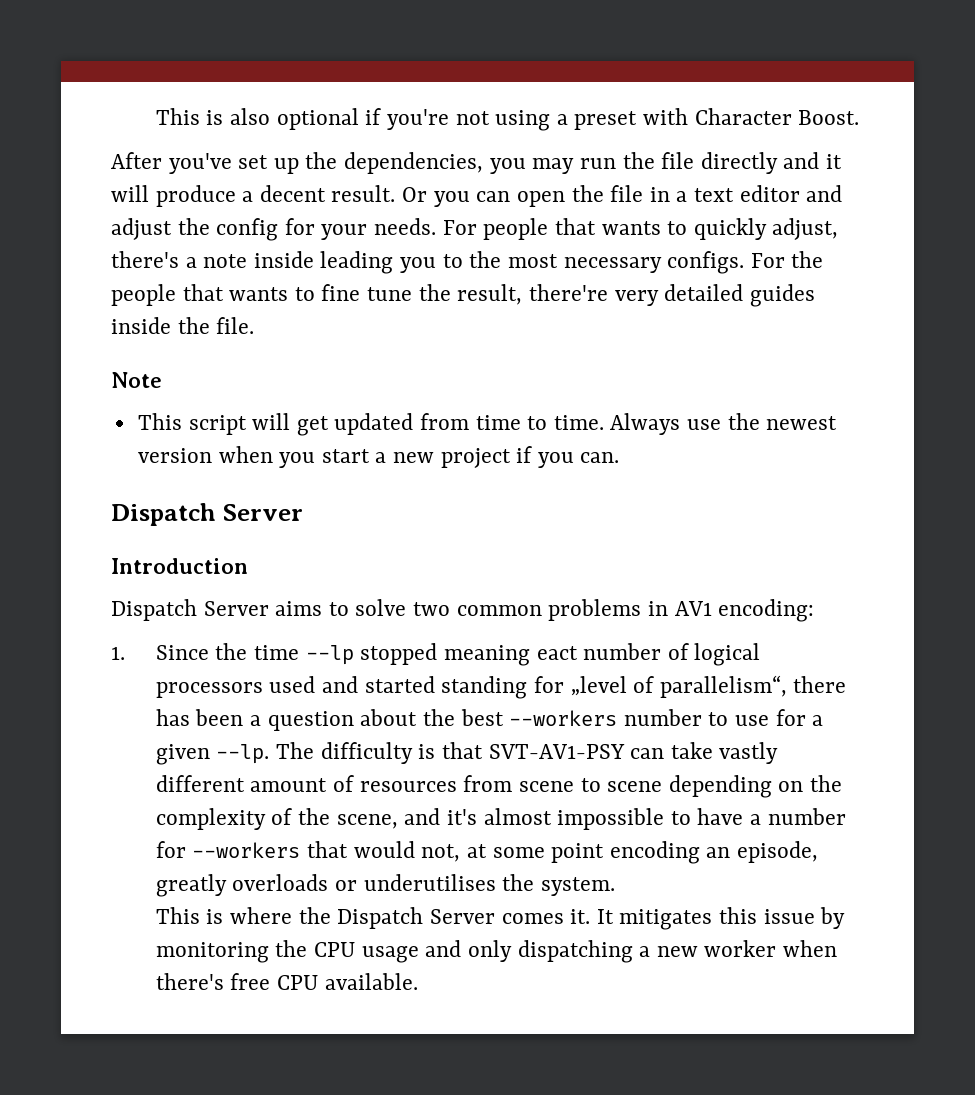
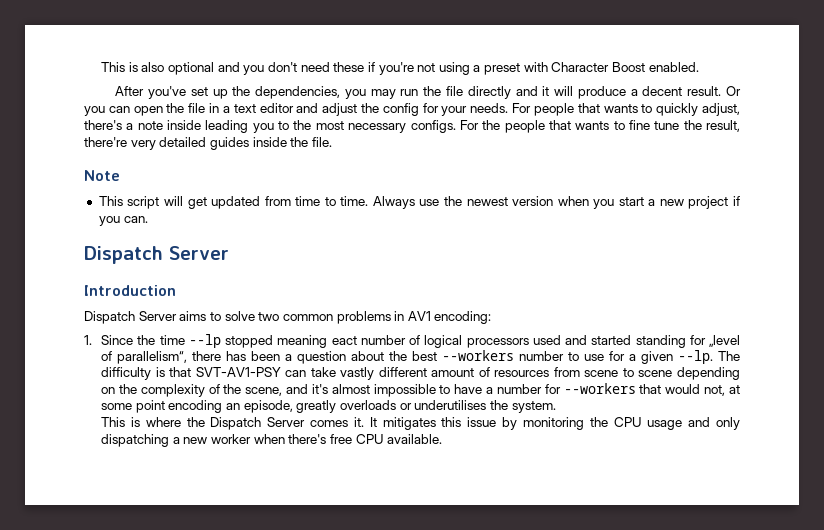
- This is also optional if you're not using a preset with Character Boost.
+ This is also optional and you don't need these if you're not using a preset with Character Boost enabled.

